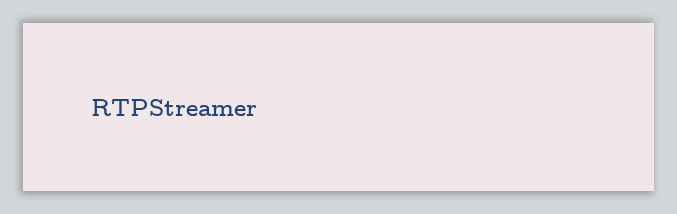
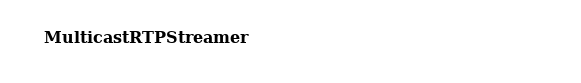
- RTPStreamer
+ MulticastRTPStreamer

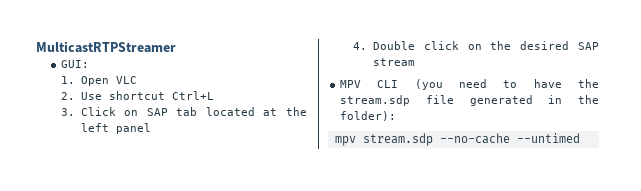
+ GUI:
+ 1. Open VLC
+ 2. Use shortcut Ctrl+L
+ 3. Click on SAP tab located at the left panel
+ 4. Double click on the desired SAP stream
+ MPV CLI (you need to have the stream.sdp file generated in the folder):
+ mpv stream.sdp --no-cache --untimed

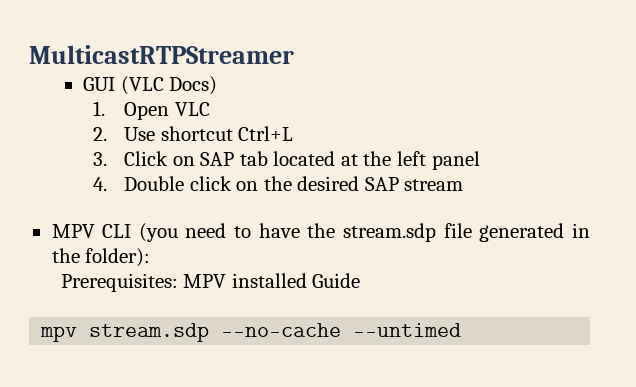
- GUI:
+ GUI (VLC Docs)
+ Prerequisites: MPV installed Guide

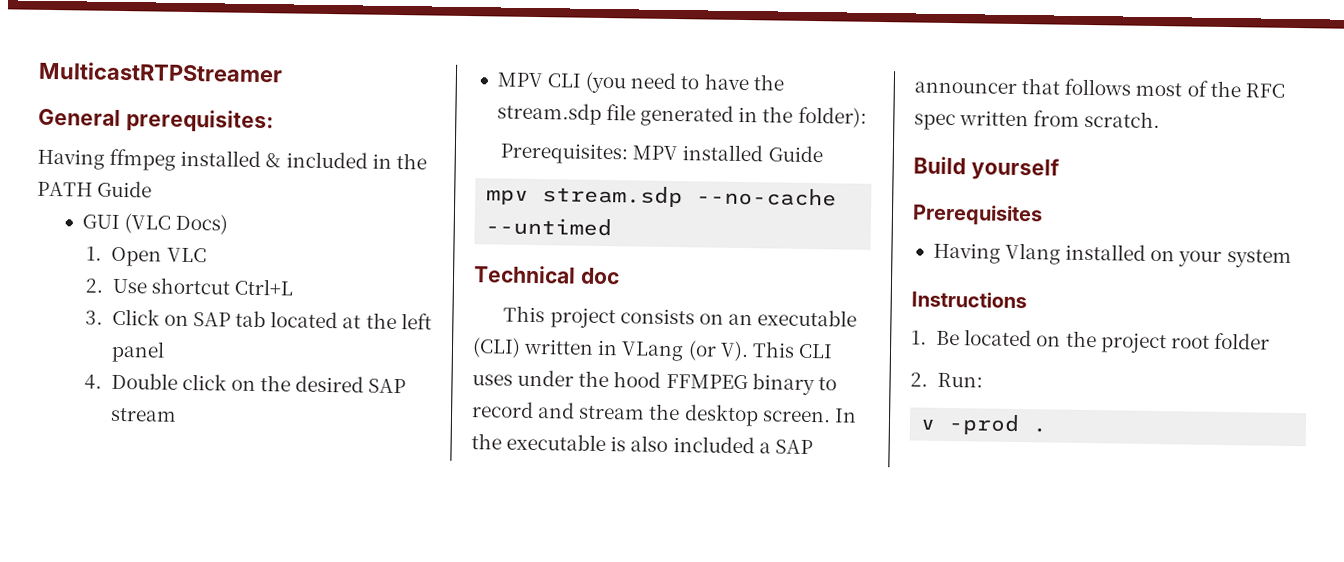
+ General prerequisites:
+ Having ffmpeg installed & included in the PATH Guide
+ Technical doc
+ This project consists on an executable (CLI) written in VLang (or V). This CLI uses under the hood FFMPEG binary to record and stream the desktop screen. In the executable is also included a SAP announcer that follows most of the RFC spec written from scratch.
+ Build yourself
+ Prerequisites
+ Having Vlang installed on your system
+ Instructions
+ 1. Be located on the project root folder
+ 2. Run:
+ v -prod .

